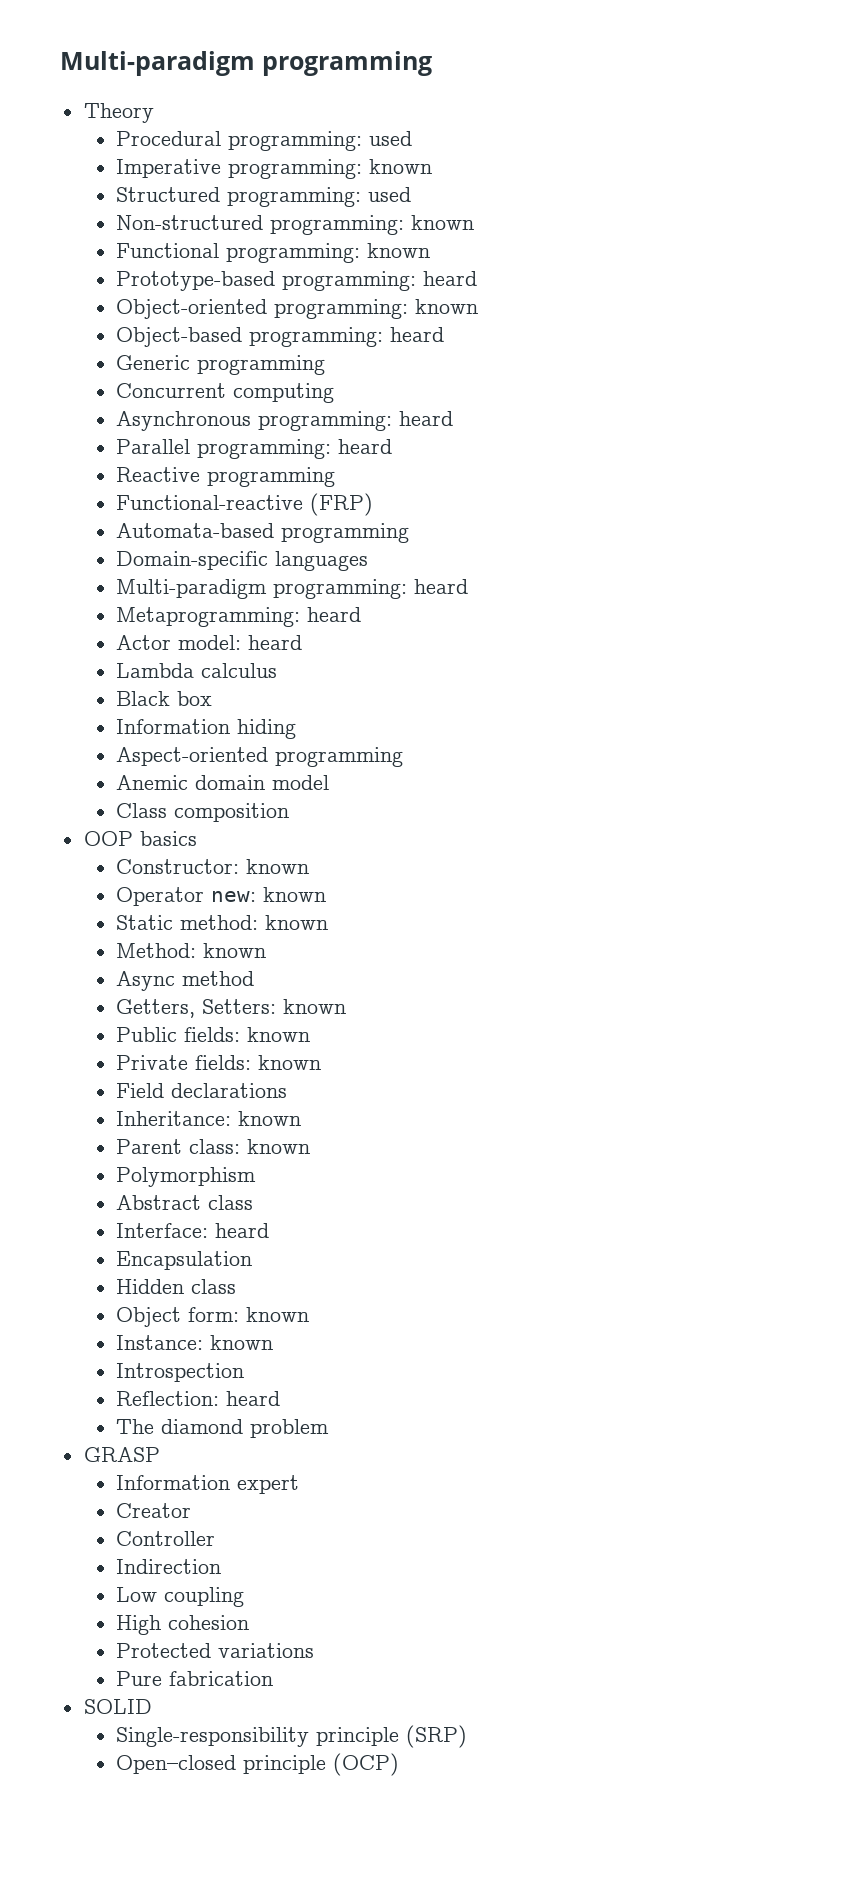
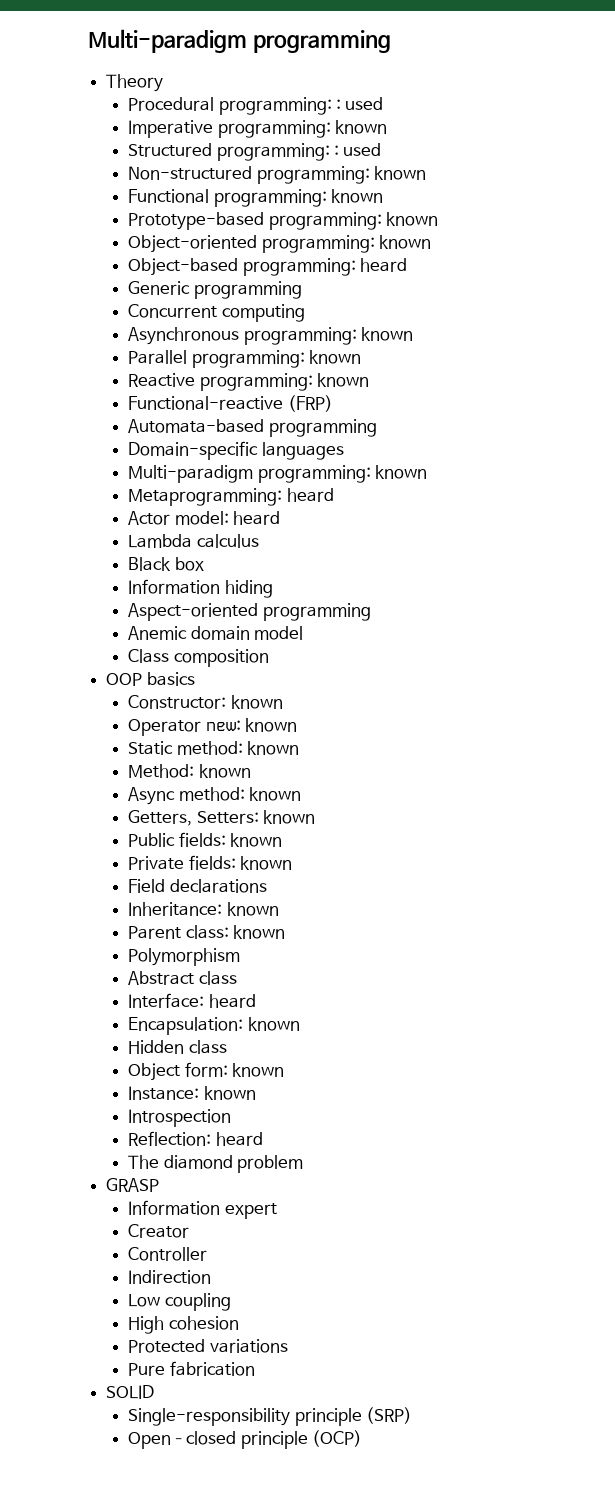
- Procedural programming: used
+ Procedural programming: : used
- Structured programming: used
+ Structured programming: : used
- Prototype-based programming: heard
+ Prototype-based programming: known
- Asynchronous programming: heard
+ Asynchronous programming: known
- Parallel programming: heard
+ Parallel programming: known
- Reactive programming
+ Reactive programming: known
- Multi-paradigm programming: heard
+ Multi-paradigm programming: known
- Async method
+ Async method: known
- Encapsulation
+ Encapsulation: known

